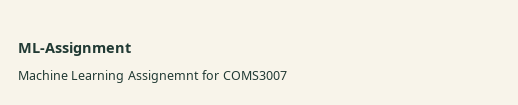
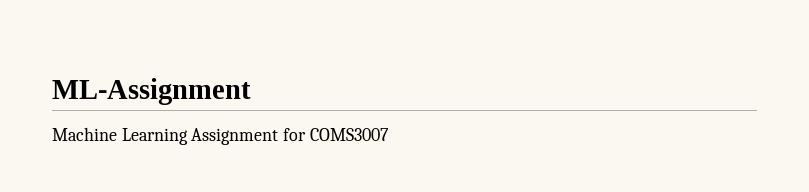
- Machine Learning Assignemnt for COMS3007
+ Machine Learning Assignment for COMS3007

